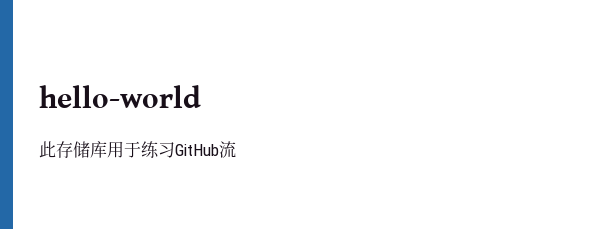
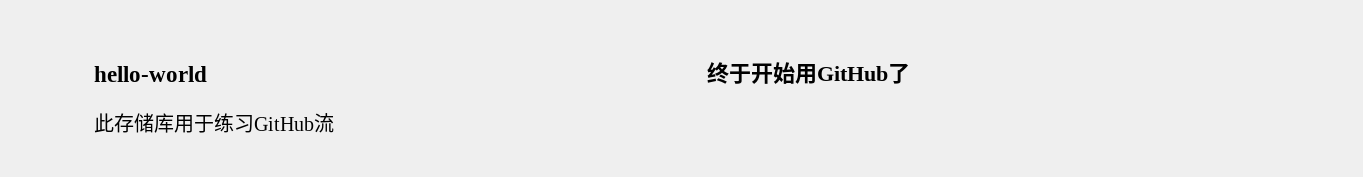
+ 终于开始用GitHub了

